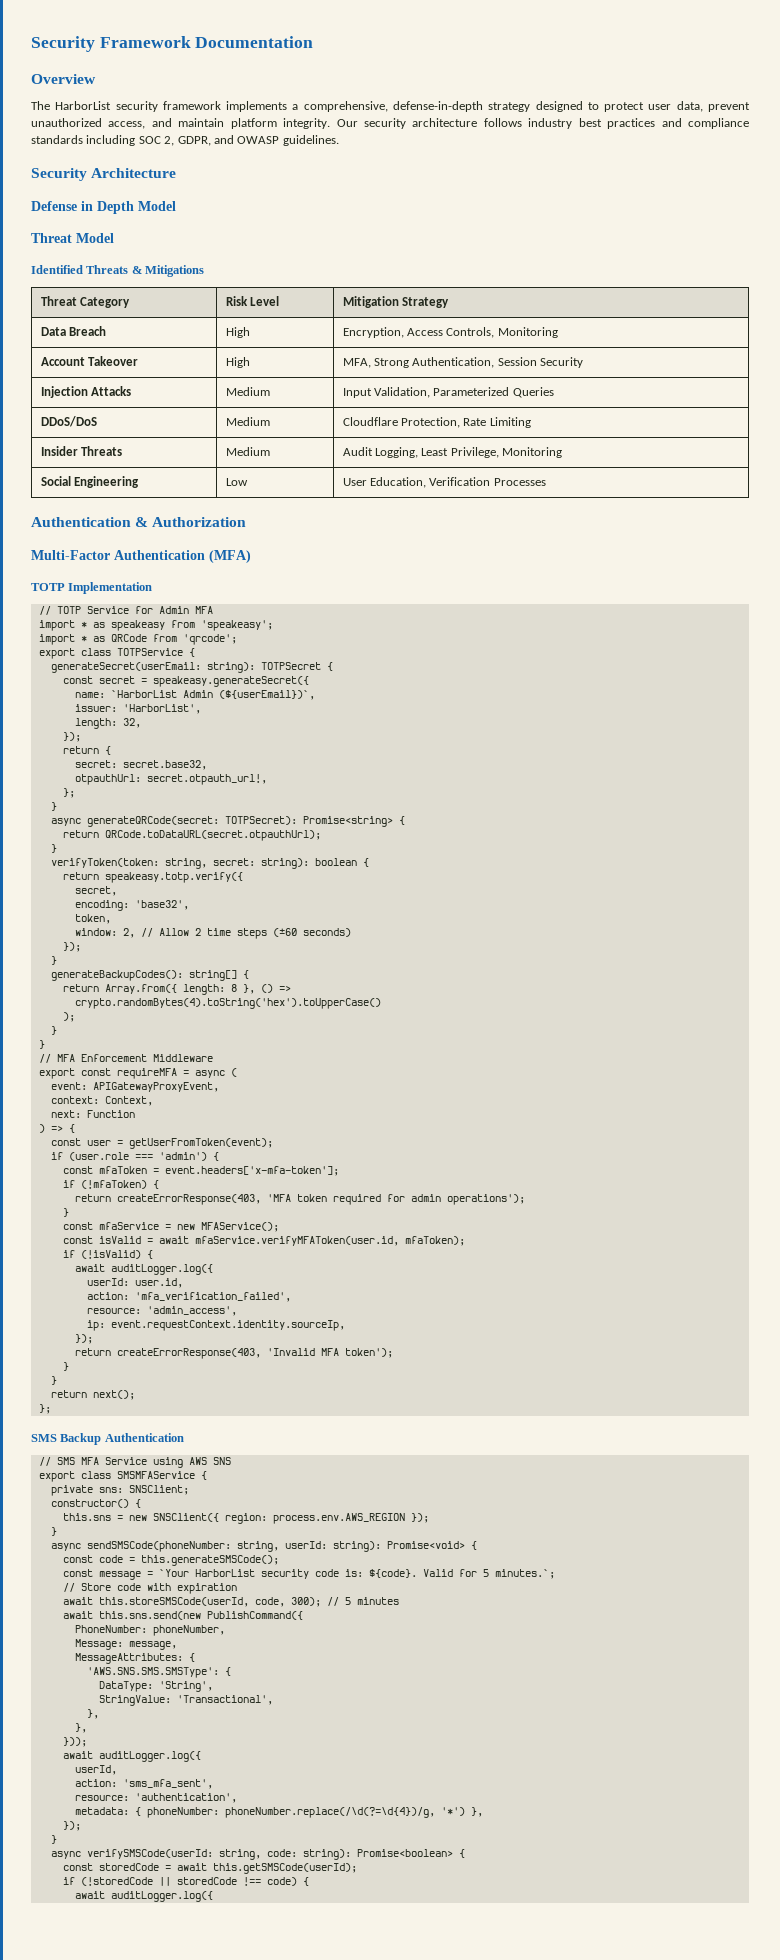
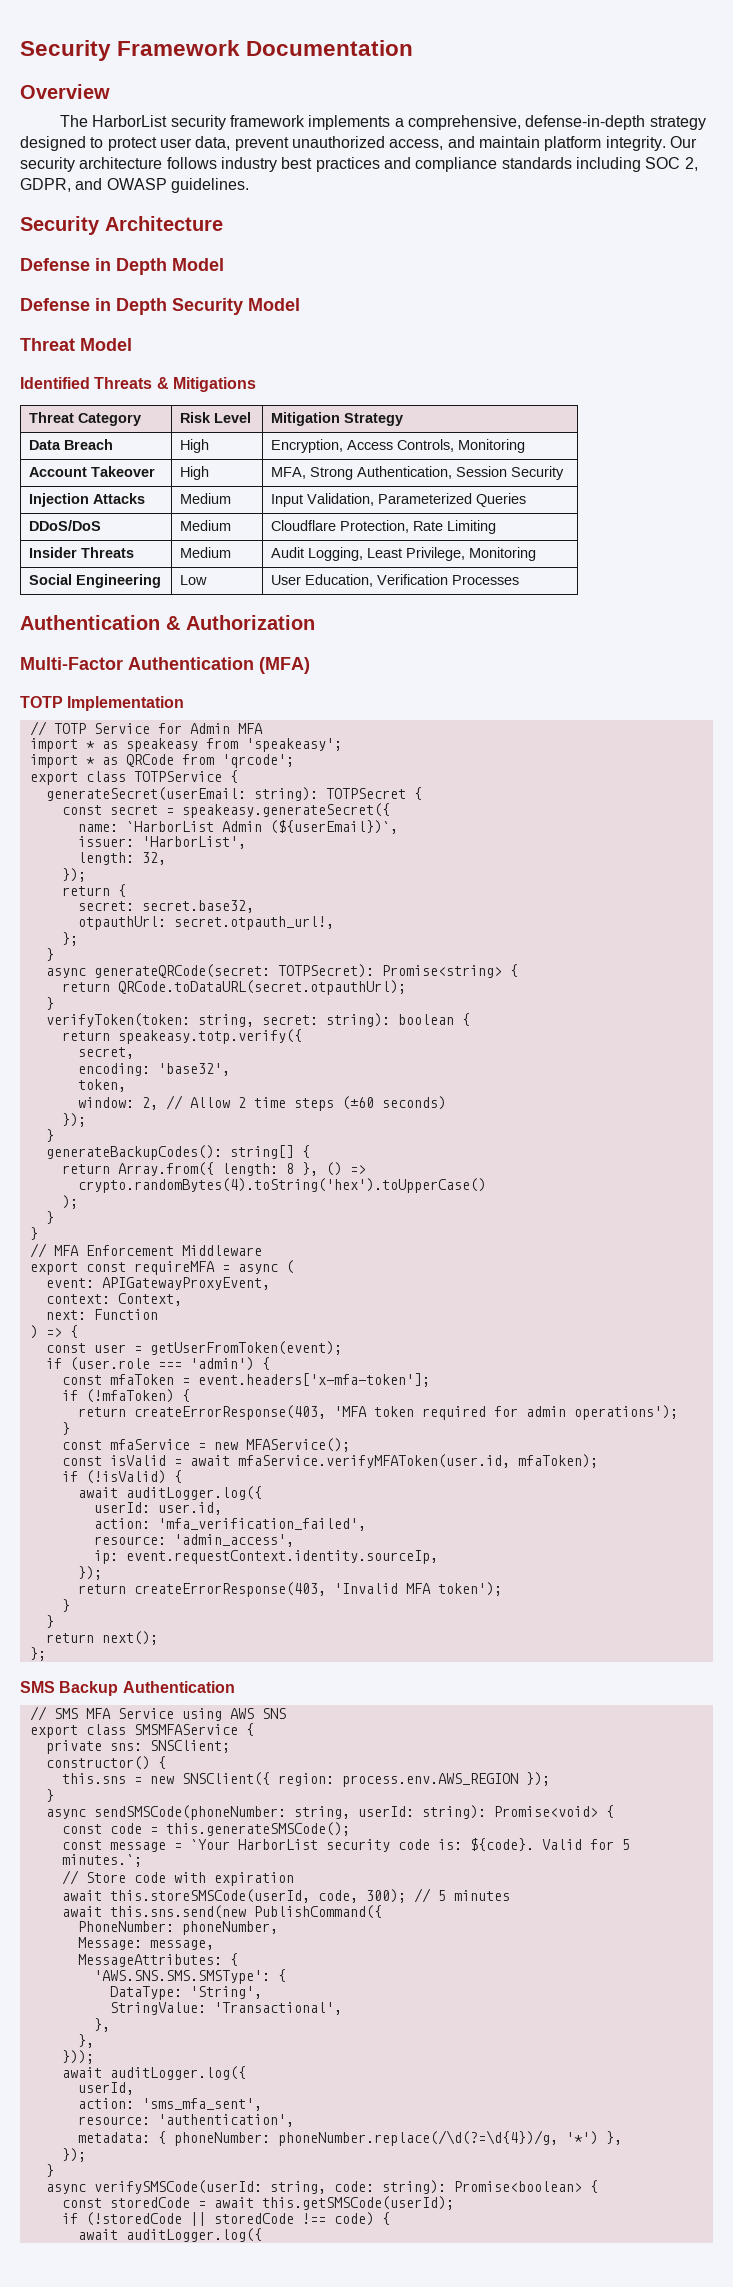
+ Defense in Depth Security Model

